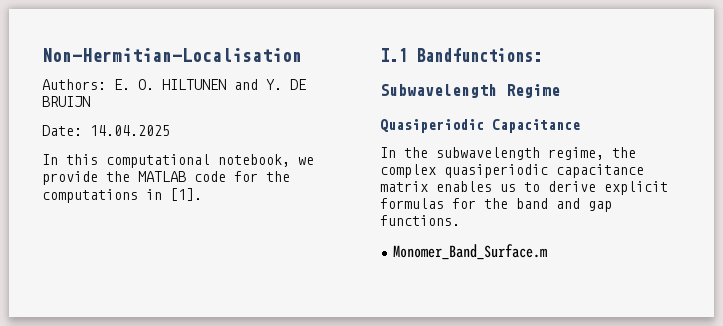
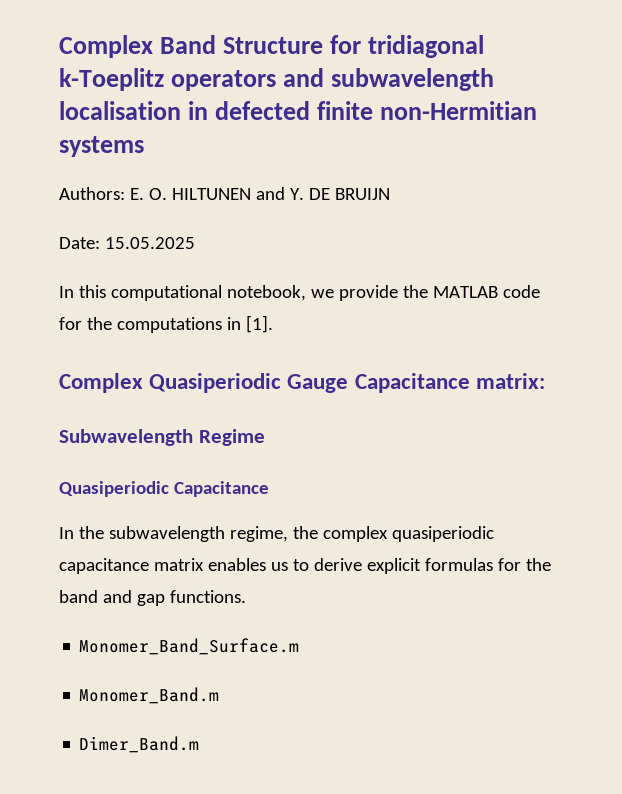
- Non-Hermitian-Localisation
+ Complex Band Structure for tridiagonal k-Toeplitz operators and subwavelength localisation in defected finite non-Hermitian systems
- Date: 14.04.2025
+ Date: 15.05.2025
- I.1 Bandfunctions:
+ Complex Quasiperiodic Gauge Capacitance matrix:
+ Monomer_Band.m
+ Dimer_Band.m

